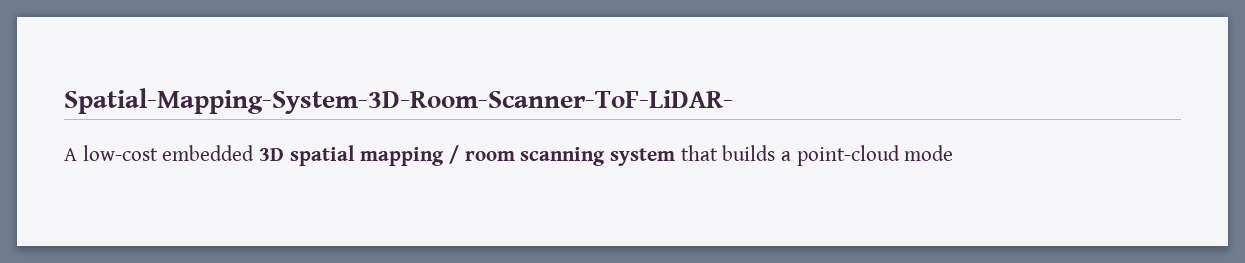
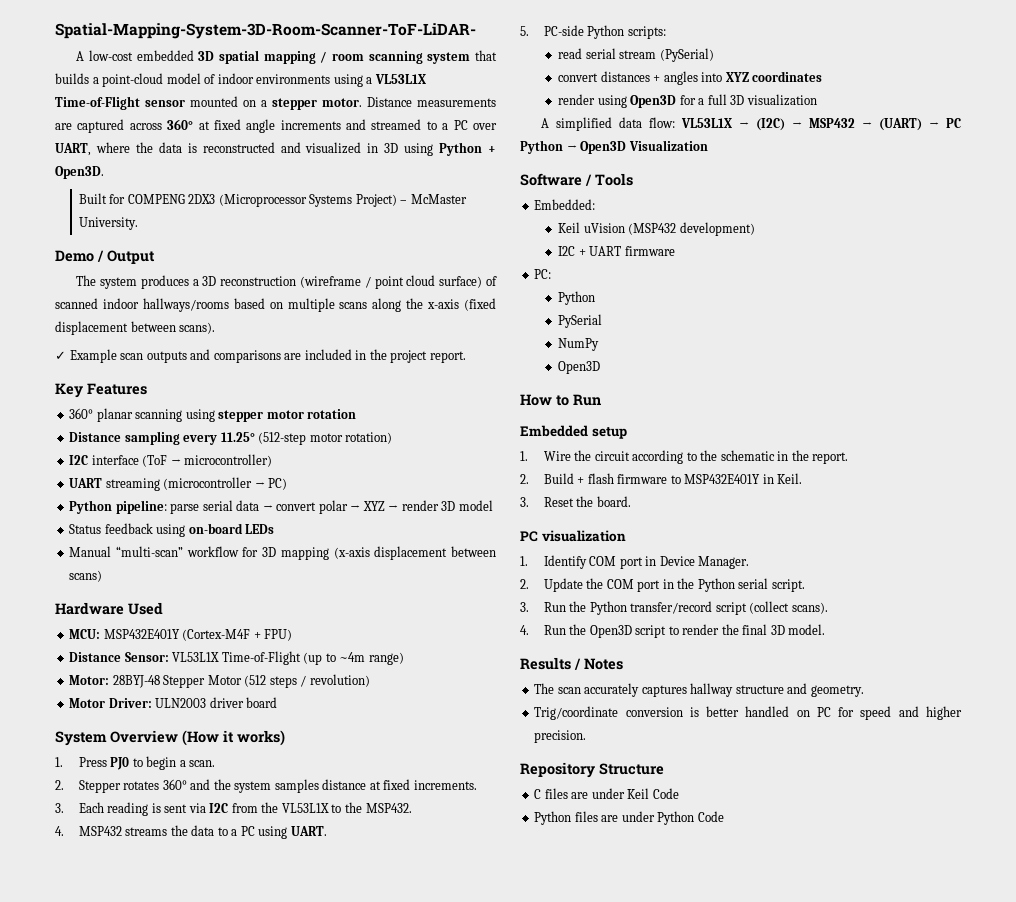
- A low-cost embedded 3D spatial mapping / room scanning system that builds a point-cloud mode
+ A low-cost embedded 3D spatial mapping / room scanning system that builds a point-cloud model of indoor environments using a VL53L1X Time-of-Flight sensor mounted on a stepper motor. Distance measurements are captured across 360° at fixed angle increments and streamed to a PC over UART, where the data is reconstructed and visualized in 3D using Python + Open3D.
+ Built for COMPENG 2DX3 (Microprocessor Systems Project) – McMaster University.
+ Demo / Output
+ The system produces a 3D reconstruction (wireframe / point cloud surface) of scanned indoor hallways/rooms based on multiple scans along the x-axis (fixed displacement between scans).
+ ✓ Example scan outputs and comparisons are included in the project report.
+ Key Features
+ 360° planar scanning using stepper motor rotation
+ Distance sampling every 11.25° (512-step motor rotation)
+ I2C interface (ToF → microcontroller)
+ UART streaming (microcontroller → PC)
+ Python pipeline: parse serial data → convert polar → XYZ → render 3D model
+ Status feedback using on-board LEDs
+ Manual “multi-scan” workflow for 3D mapping (x-axis displacement between scans)
+ Hardware Used
+ MCU: MSP432E401Y (Cortex-M4F + FPU)
+ Distance Sensor: VL53L1X Time-of-Flight (up to ~4m range)
+ Motor: 28BYJ-48 Stepper Motor (512 steps / revolution)
+ Motor Driver: ULN2003 driver board
+ System Overview (How it works)
+ 1. Press PJ0 to begin a scan.
+ 2. Stepper rotates 360° and the system samples distance at fixed increments.
+ 3. Each reading is sent via I2C from the VL53L1X to the MSP432.
+ 4. MSP432 streams the data to a PC using UART.
+ 5. PC-side Python scripts:
+ read serial stream (PySerial)
+ convert distances + angles into XYZ coordinates
+ render using Open3D for a full 3D visualization
+ A simplified data flow: VL53L1X → (I2C) → MSP432 → (UART) → PC Python → Open3D Visualization
+ Software / Tools
+ Embedded:
+ Keil uVision (MSP432 development)
+ I2C + UART firmware
+ PC:
+ Python
+ PySerial
+ NumPy
+ Open3D
+ How to Run
+ Embedded setup
+ 1. Wire the circuit according to the schematic in the report.
+ 2. Build + flash firmware to MSP432E401Y in Keil.
+ 3. Reset the board.
+ PC visualization
+ 1. Identify COM port in Device Manager.
+ 2. Update the COM port in the Python serial script.
+ 3. Run the Python transfer/record script (collect scans).
+ 4. Run the Open3D script to render the final 3D model.
+ Results / Notes
+ The scan accurately captures hallway structure and geometry.
+ Trig/coordinate conversion is better handled on PC for speed and higher precision.
+ Repository Structure
+ C files are under Keil Code
+ Python files are under Python Code

